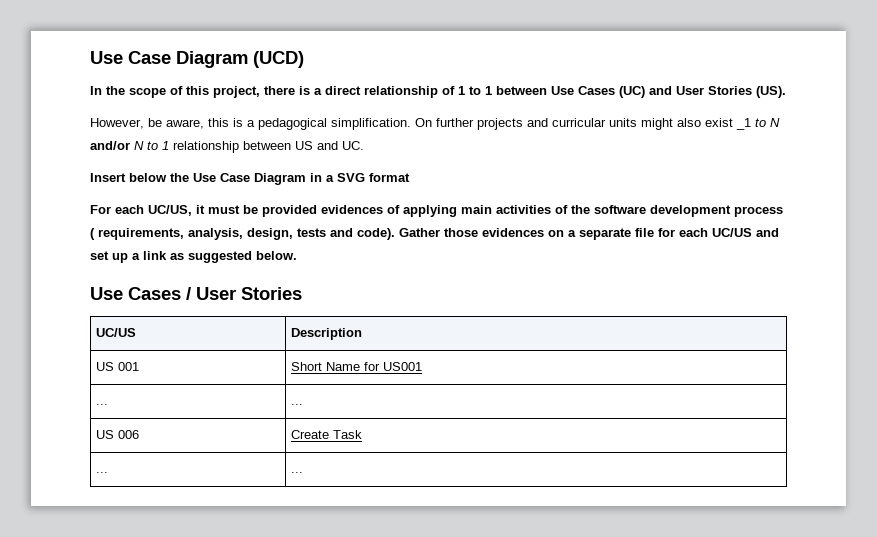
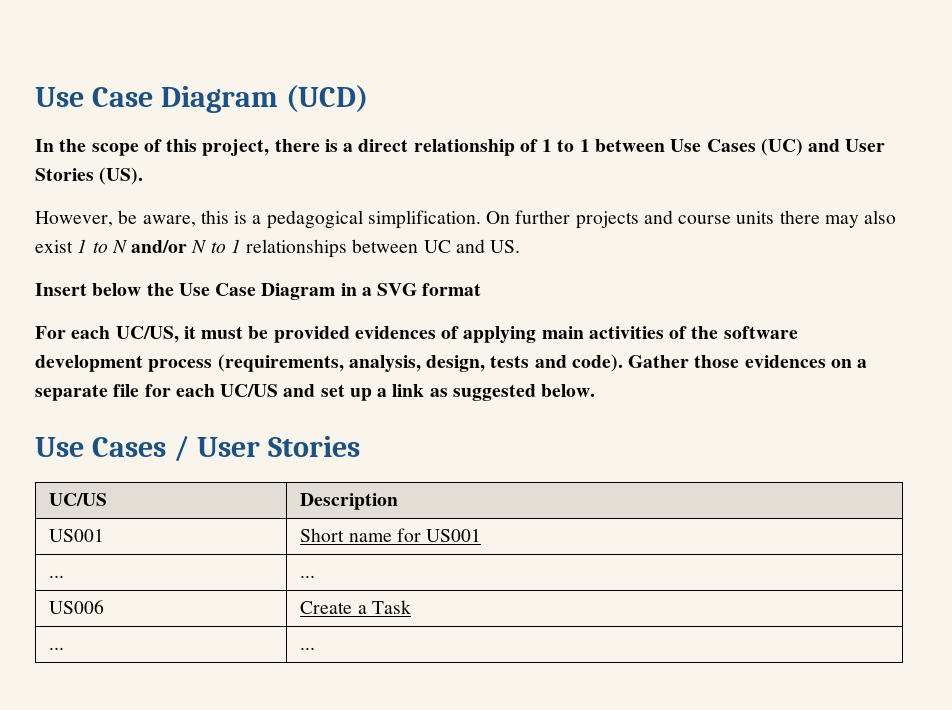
- On further projects and curricular units might also exist _1 to N and/or N to 1 relationship between US and UC.
+ On further projects and course units there may also exist 1 to N and/or N to 1 relationships between UC and US.
- For each UC/US, it must be provided evidences of applying main activities of the software development process ( requirements, analysis, design, tests and code).
+ For each UC/US, it must be provided evidences of applying main activities of the software development process (requirements, analysis, design, tests and code).
- US 001 | Short Name for US001
+ US001 | Short name for US001
- US 006 | Create Task
+ US006 | Create a Task

